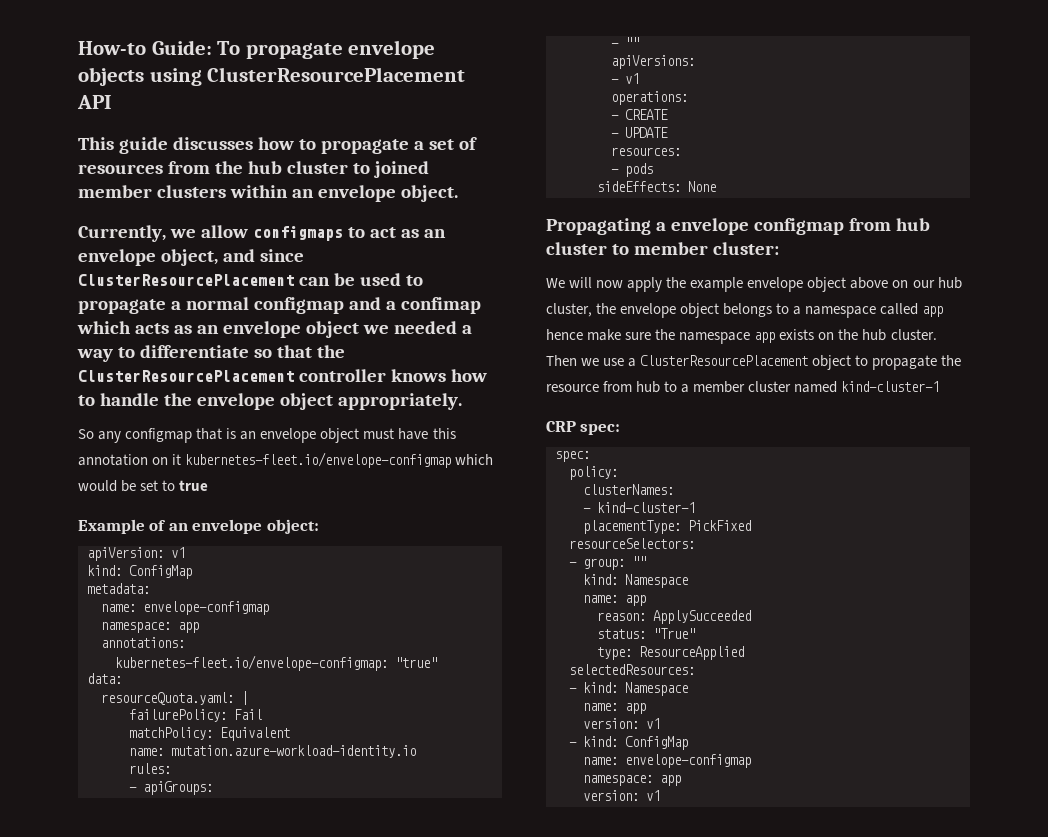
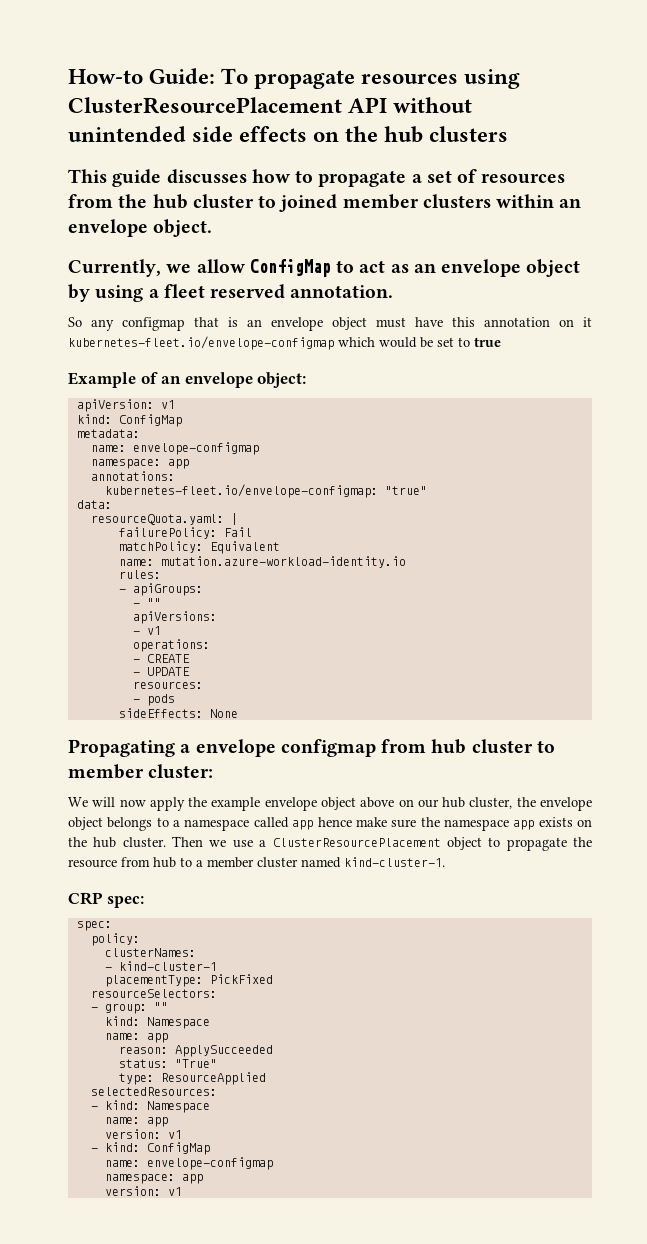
- How-to Guide: To propagate envelope objects using ClusterResourcePlacement API
+ How-to Guide: To propagate resources using ClusterResourcePlacement API without unintended side effects on the hub clusters
- Currently, we allow configmaps to act as an envelope object, and since ClusterResourcePlacement can be used to propagate a normal configmap and a confimap which acts as an envelope object we needed a way to differentiate so that the ClusterResourcePlacement controller knows how to handle the envelope object appropriately.
+ Currently, we allow ConfigMap to act as an envelope object by using a fleet reserved annotation.
- Then we use a ClusterResourcePlacement object to propagate the resource from hub to a member cluster named kind-cluster-1
+ Then we use a ClusterResourcePlacement object to propagate the resource from hub to a member cluster named kind-cluster-1.

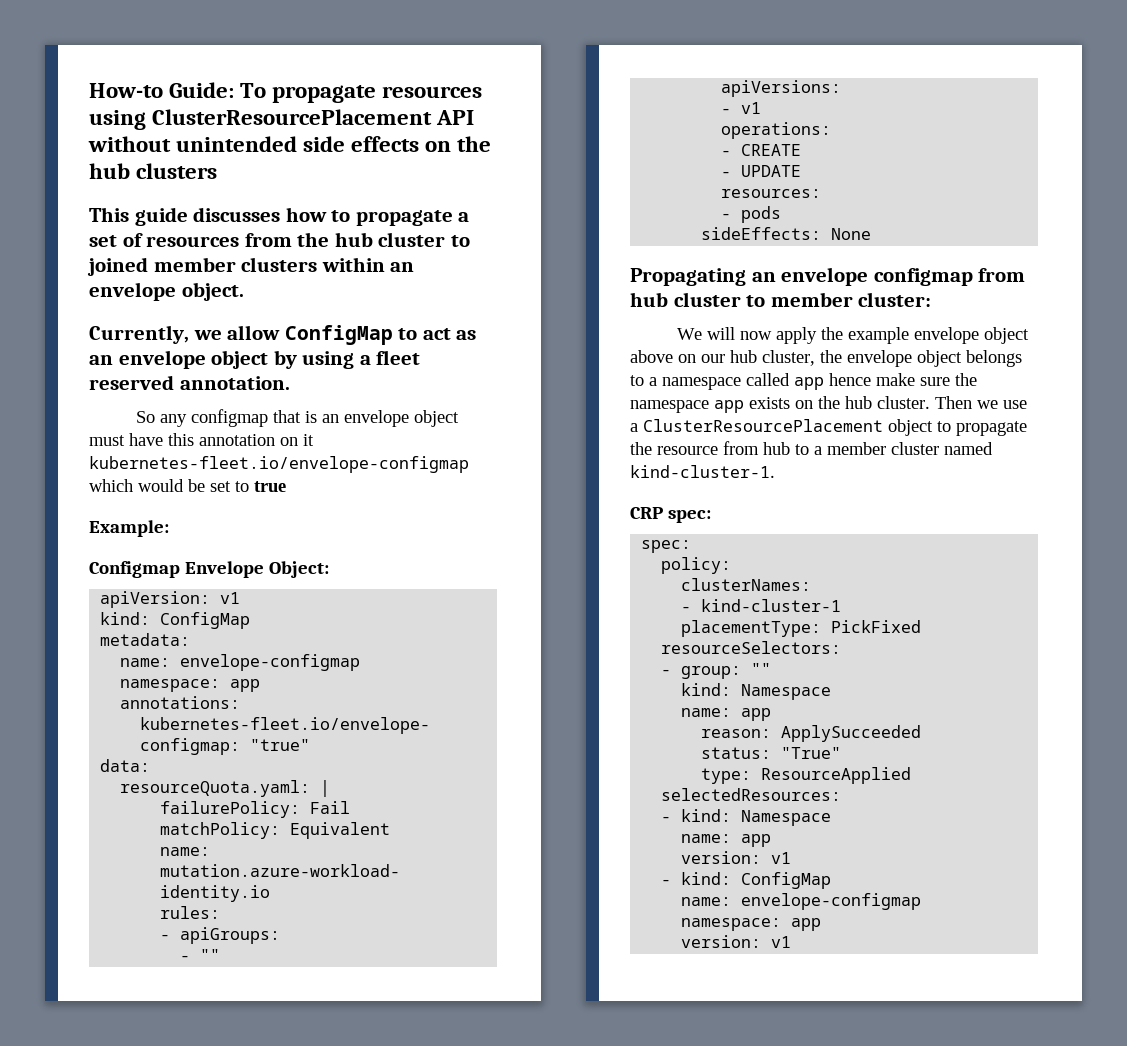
- Example of an envelope object:
+ Example:
+ Configmap Envelope Object:
- Propagating a envelope configmap from hub cluster to member cluster:
+ Propagating an envelope configmap from hub cluster to member cluster:

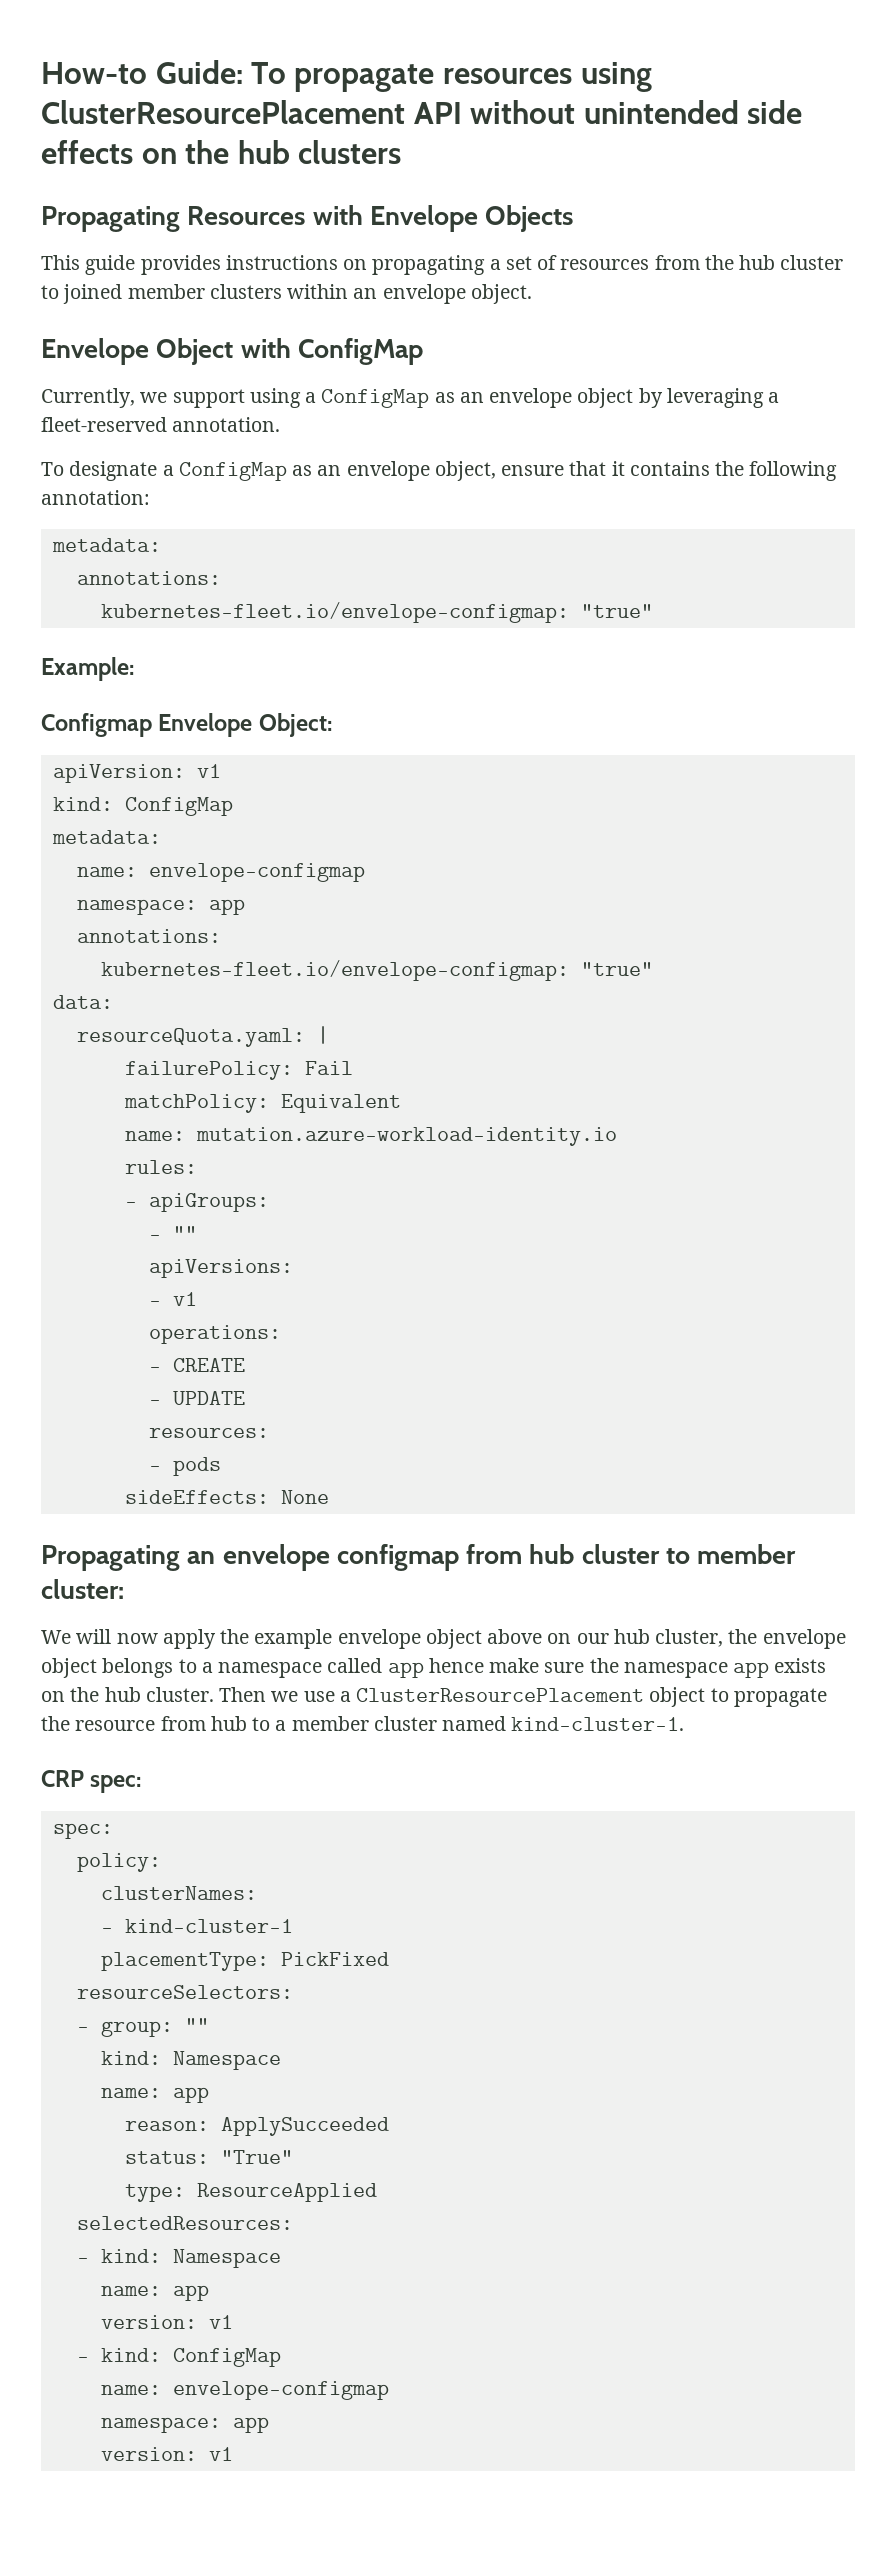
- This guide discusses how to propagate a set of resources from the hub cluster to joined member clusters within an envelope object.
+ Propagating Resources with Envelope Objects
+ This guide provides instructions on propagating a set of resources from the hub cluster to joined member clusters within an envelope object.
- Currently, we allow ConfigMap to act as an envelope object by using a fleet reserved annotation.
- So any configmap that is an envelope object must have this annotation on it kubernetes-fleet.io/envelope-configmap which would be set to true
+ Envelope Object with ConfigMap
+ Currently, we support using a ConfigMap as an envelope object by leveraging a fleet-reserved annotation.
+ To designate a ConfigMap as an envelope object, ensure that it contains the following annotation:
+ metadata:
+ annotations:
+ kubernetes-fleet.io/envelope-configmap: "true"

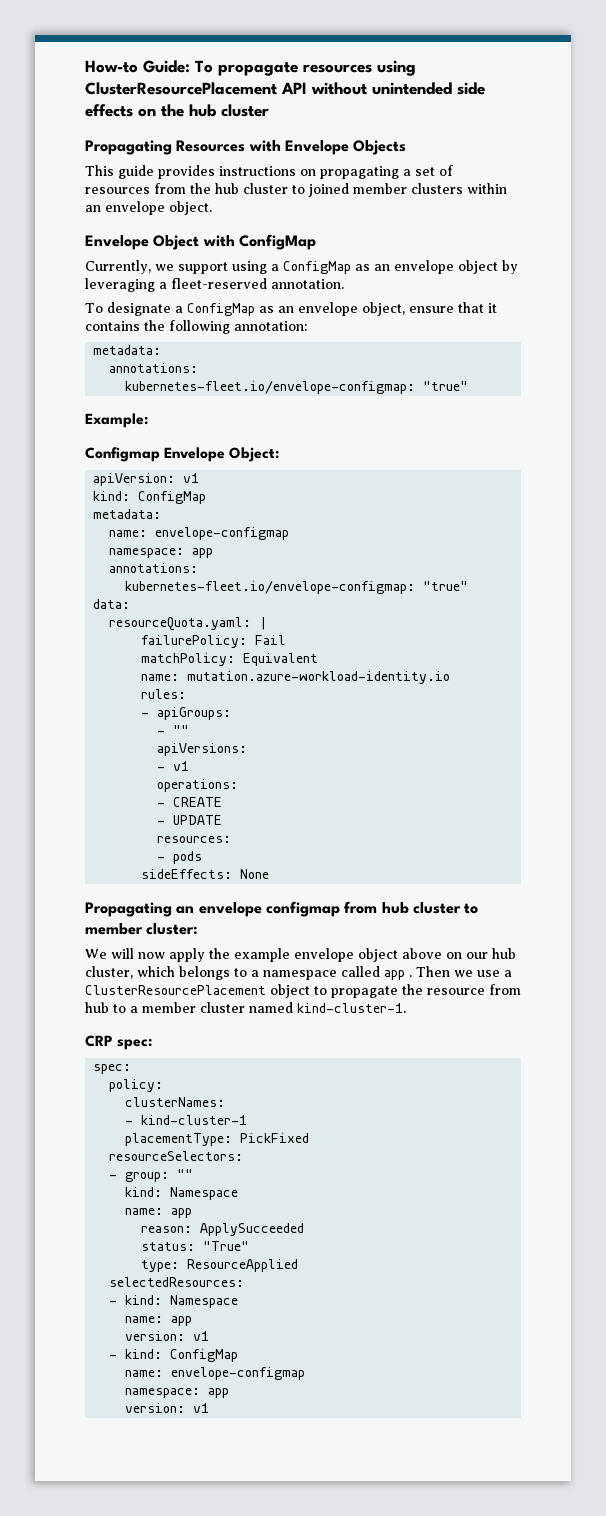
- How-to Guide: To propagate resources using ClusterResourcePlacement API without unintended side effects on the hub clusters
+ How-to Guide: To propagate resources using ClusterResourcePlacement API without unintended side effects on the hub cluster
- We will now apply the example envelope object above on our hub cluster, the envelope object belongs to a namespace called app hence make sure the namespace app exists on the hub cluster.
+ We will now apply the example envelope object above on our hub cluster, which belongs to a namespace called app .

